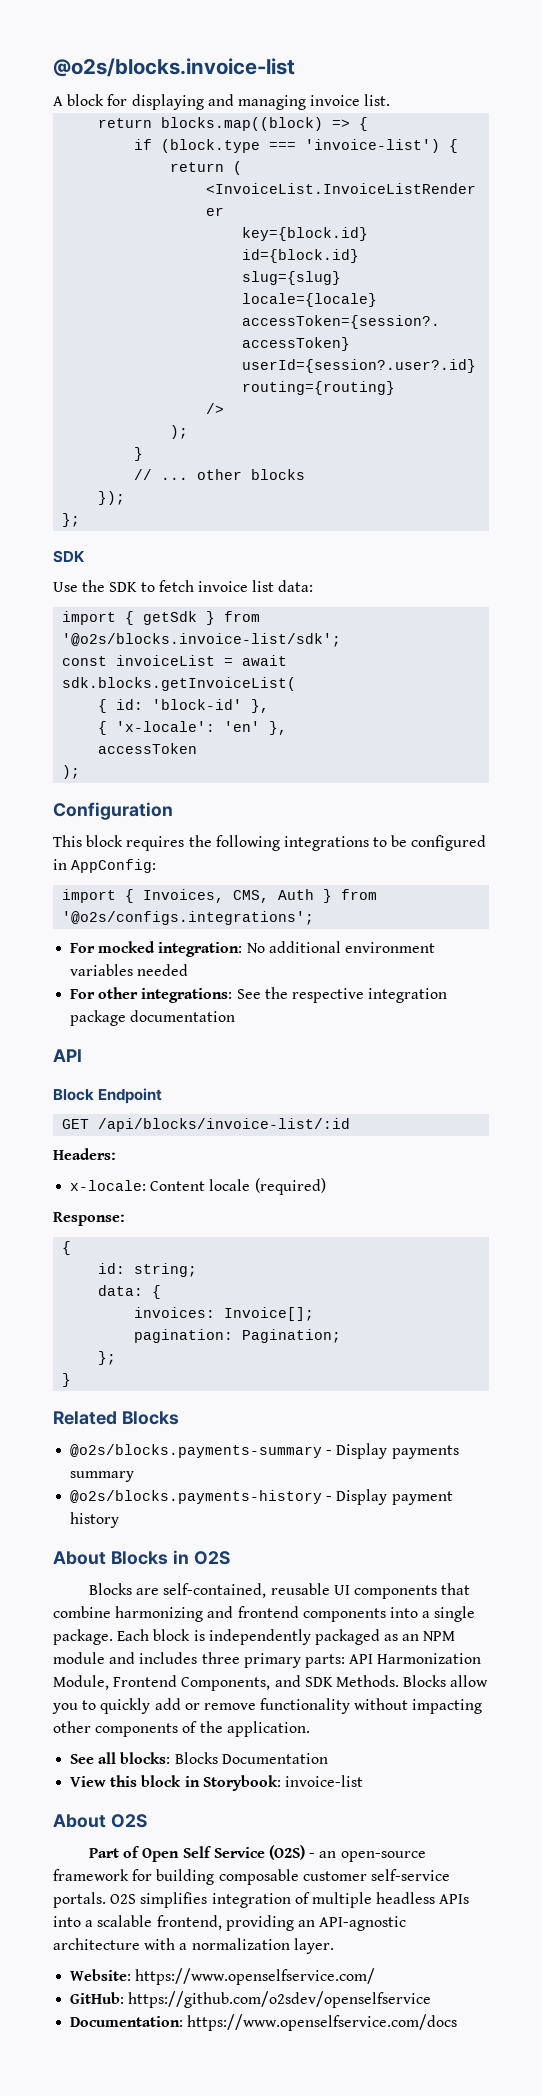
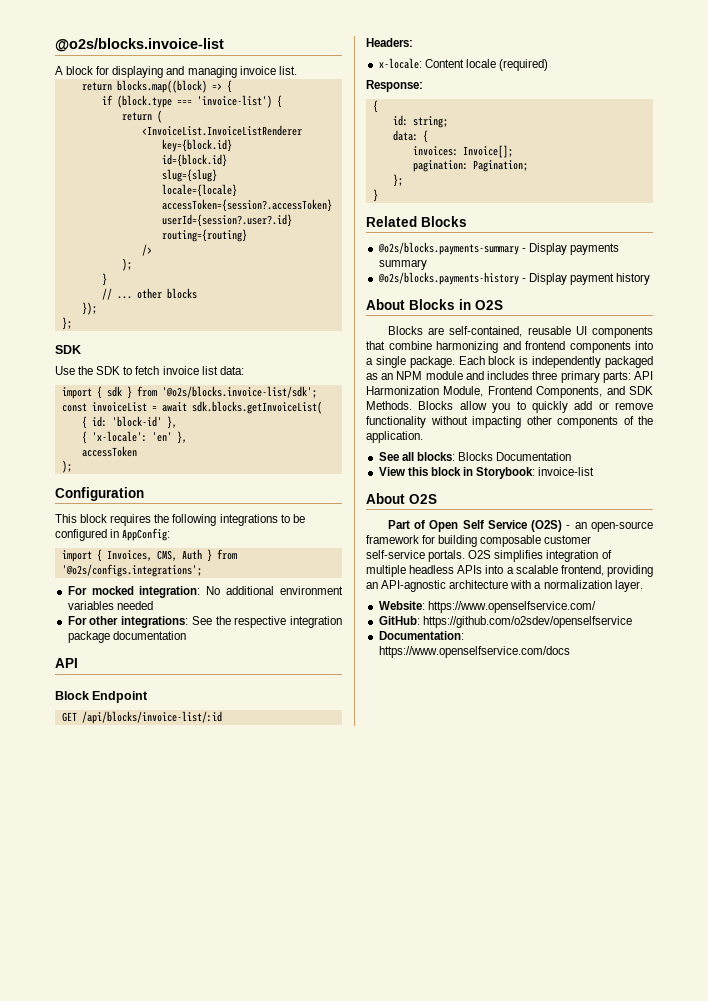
- import { getSdk } from '@o2s/blocks.invoice-list/sdk';
+ import { sdk } from '@o2s/blocks.invoice-list/sdk';

